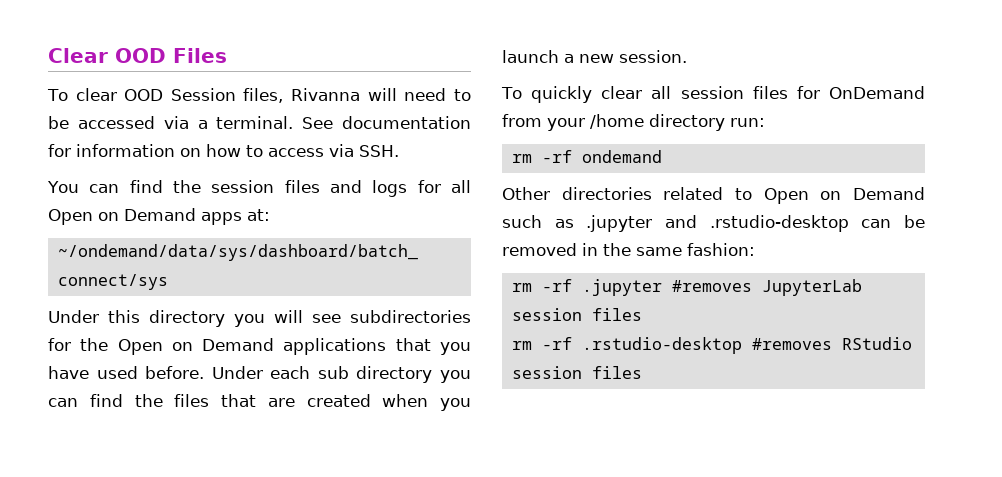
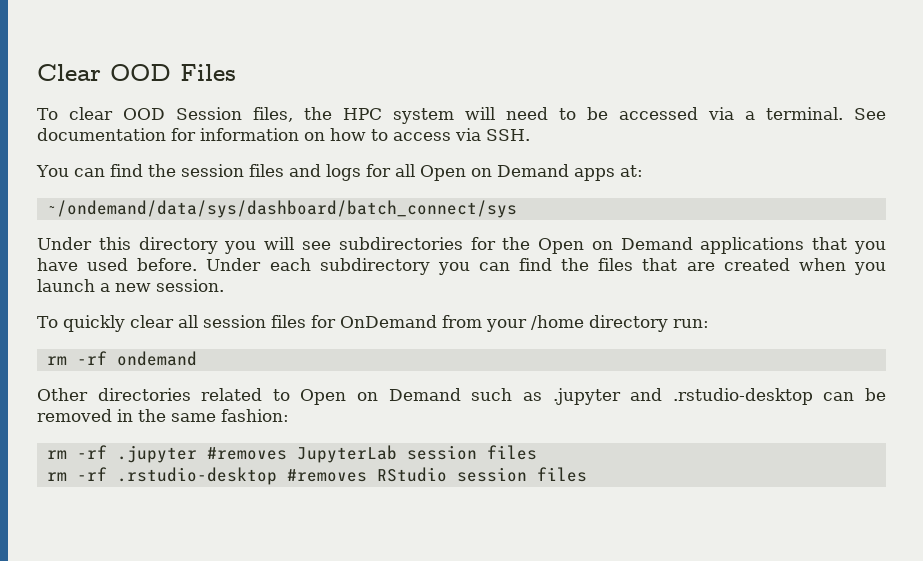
- To clear OOD Session files, Rivanna will need to be accessed via a terminal.
+ To clear OOD Session files, the HPC system will need to be accessed via a terminal.
- Under each sub directory you can find the files that are created when you launch a new session.
+ Under each subdirectory you can find the files that are created when you launch a new session.

